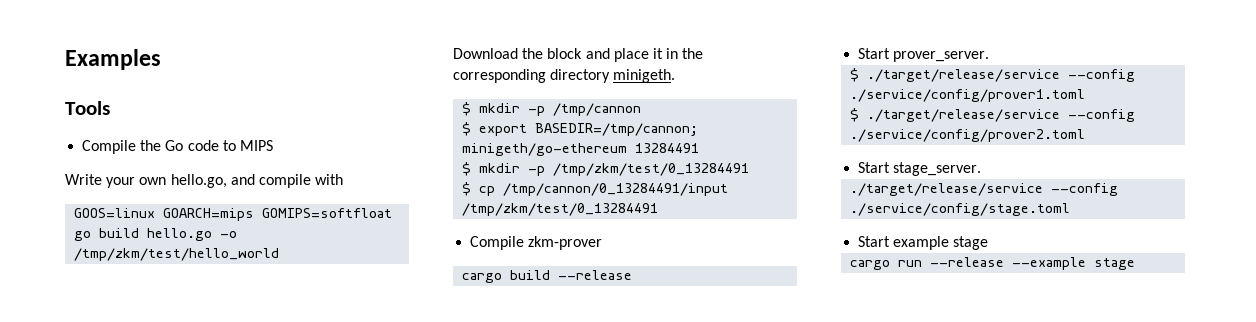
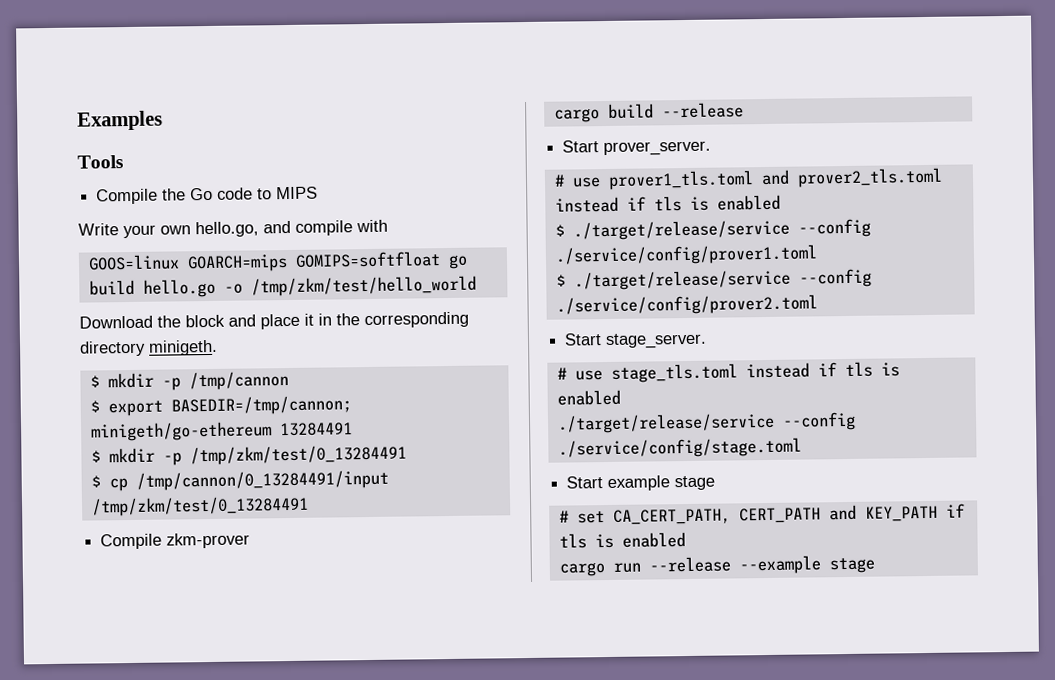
+ # use prover1_tls.toml and prover2_tls.toml instead if tls is enabled
+ # use stage_tls.toml instead if tls is enabled
+ # set CA_CERT_PATH, CERT_PATH and KEY_PATH if tls is enabled

